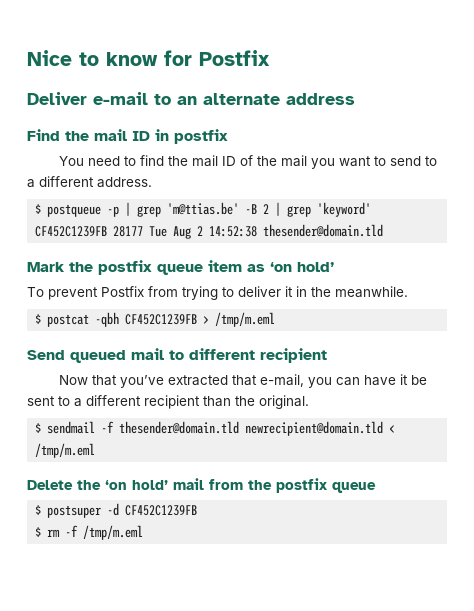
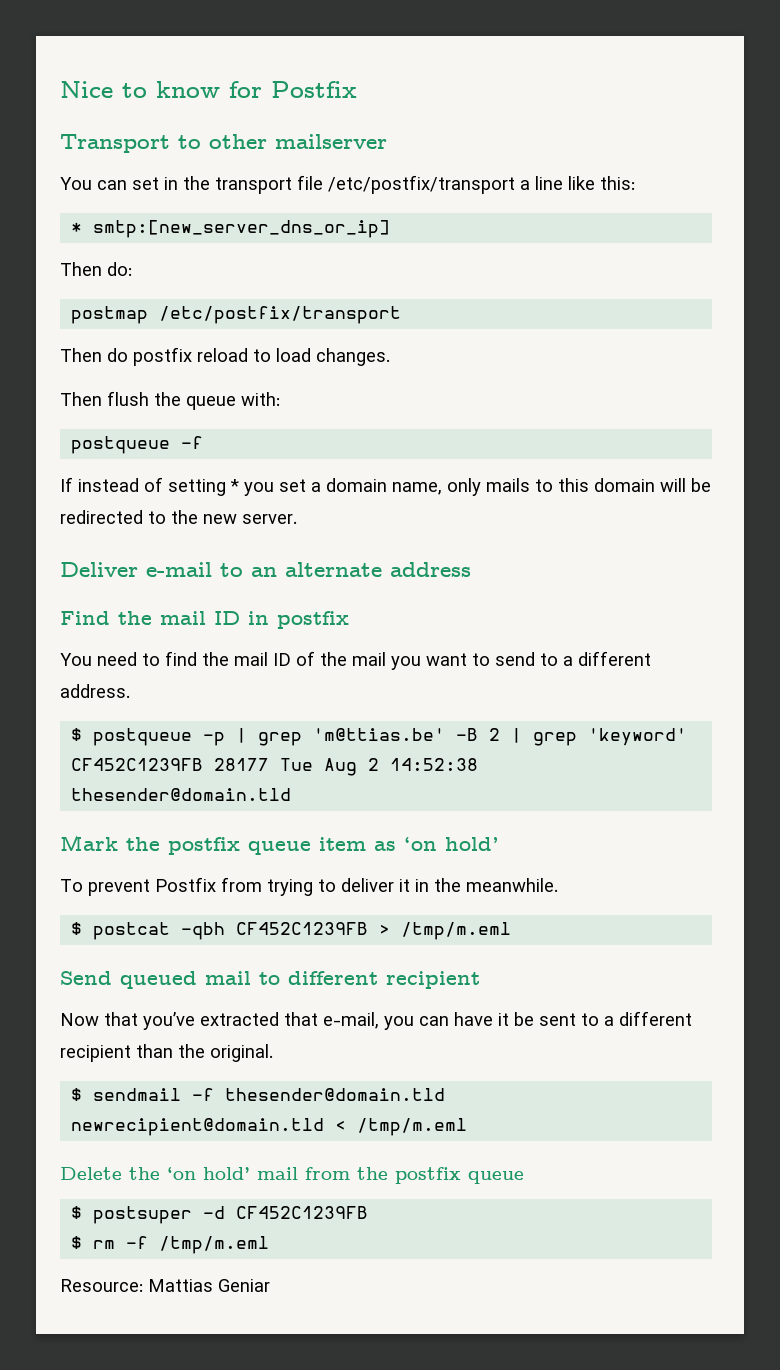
+ Transport to other mailserver
+ You can set in the transport file /etc/postfix/transport a line like this:
+ * smtp:[new_server_dns_or_ip]
+ Then do:
+ postmap /etc/postfix/transport
+ Then do postfix reload to load changes.
+ Then flush the queue with:
+ postqueue -f
+ If instead of setting * you set a domain name, only mails to this domain will be redirected to the new server.
+ Resource: Mattias Geniar

